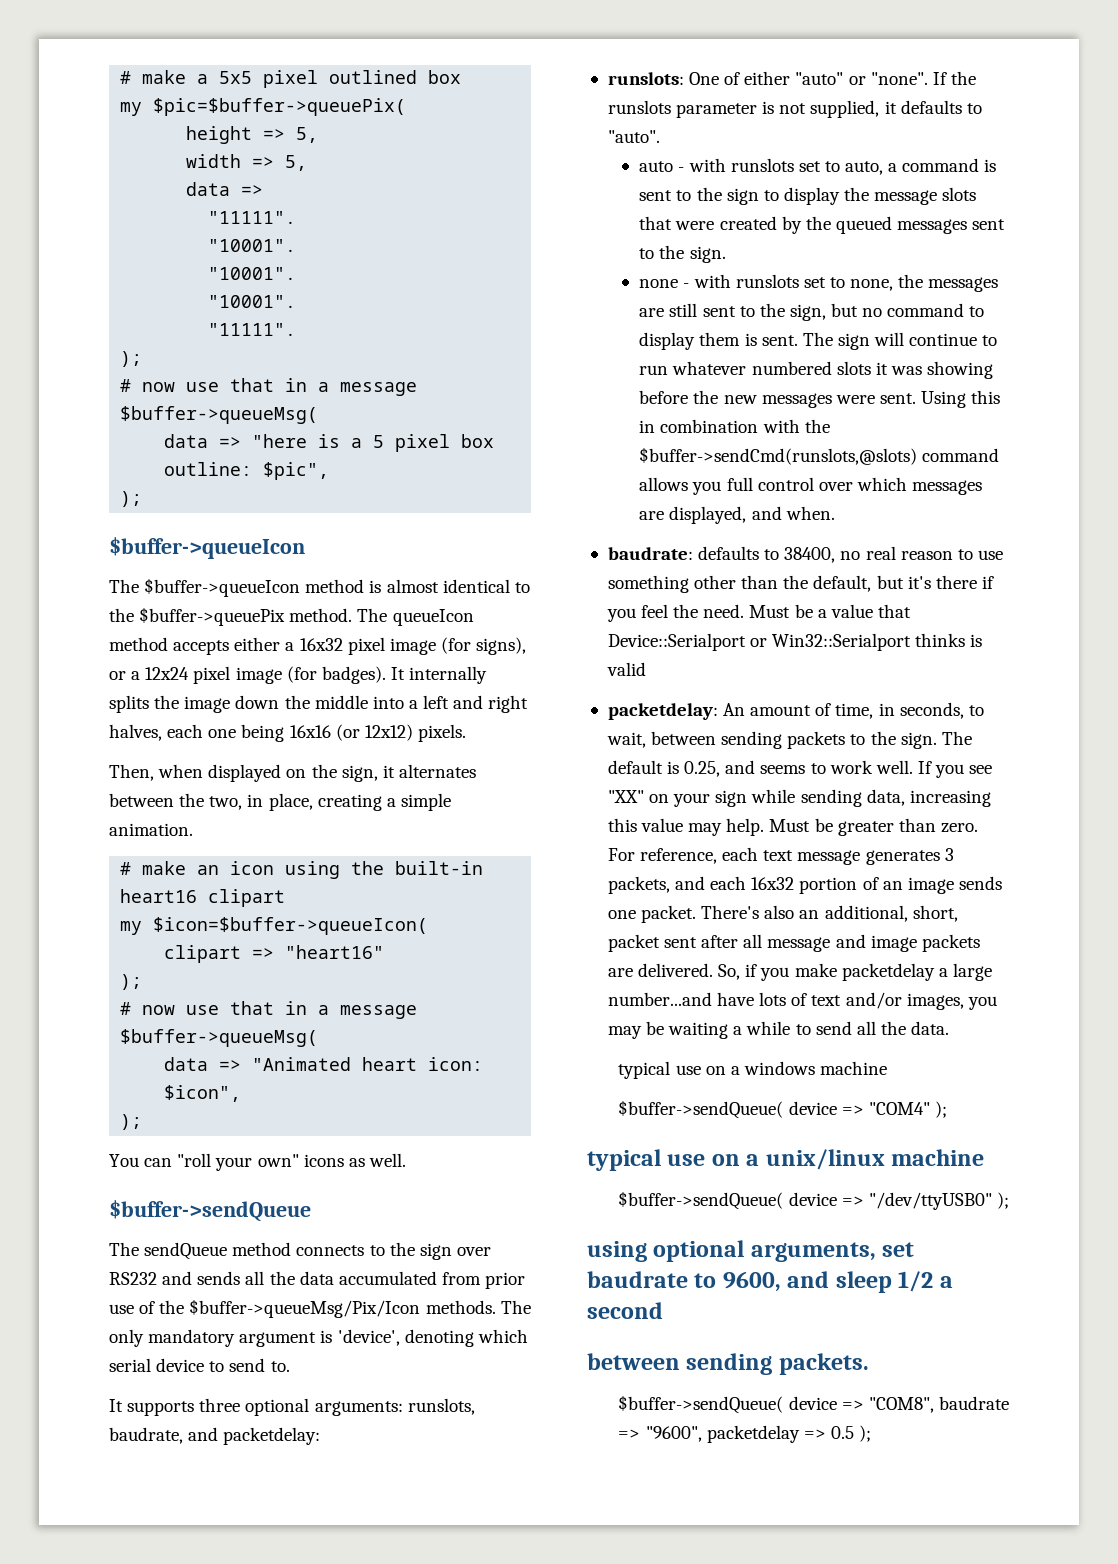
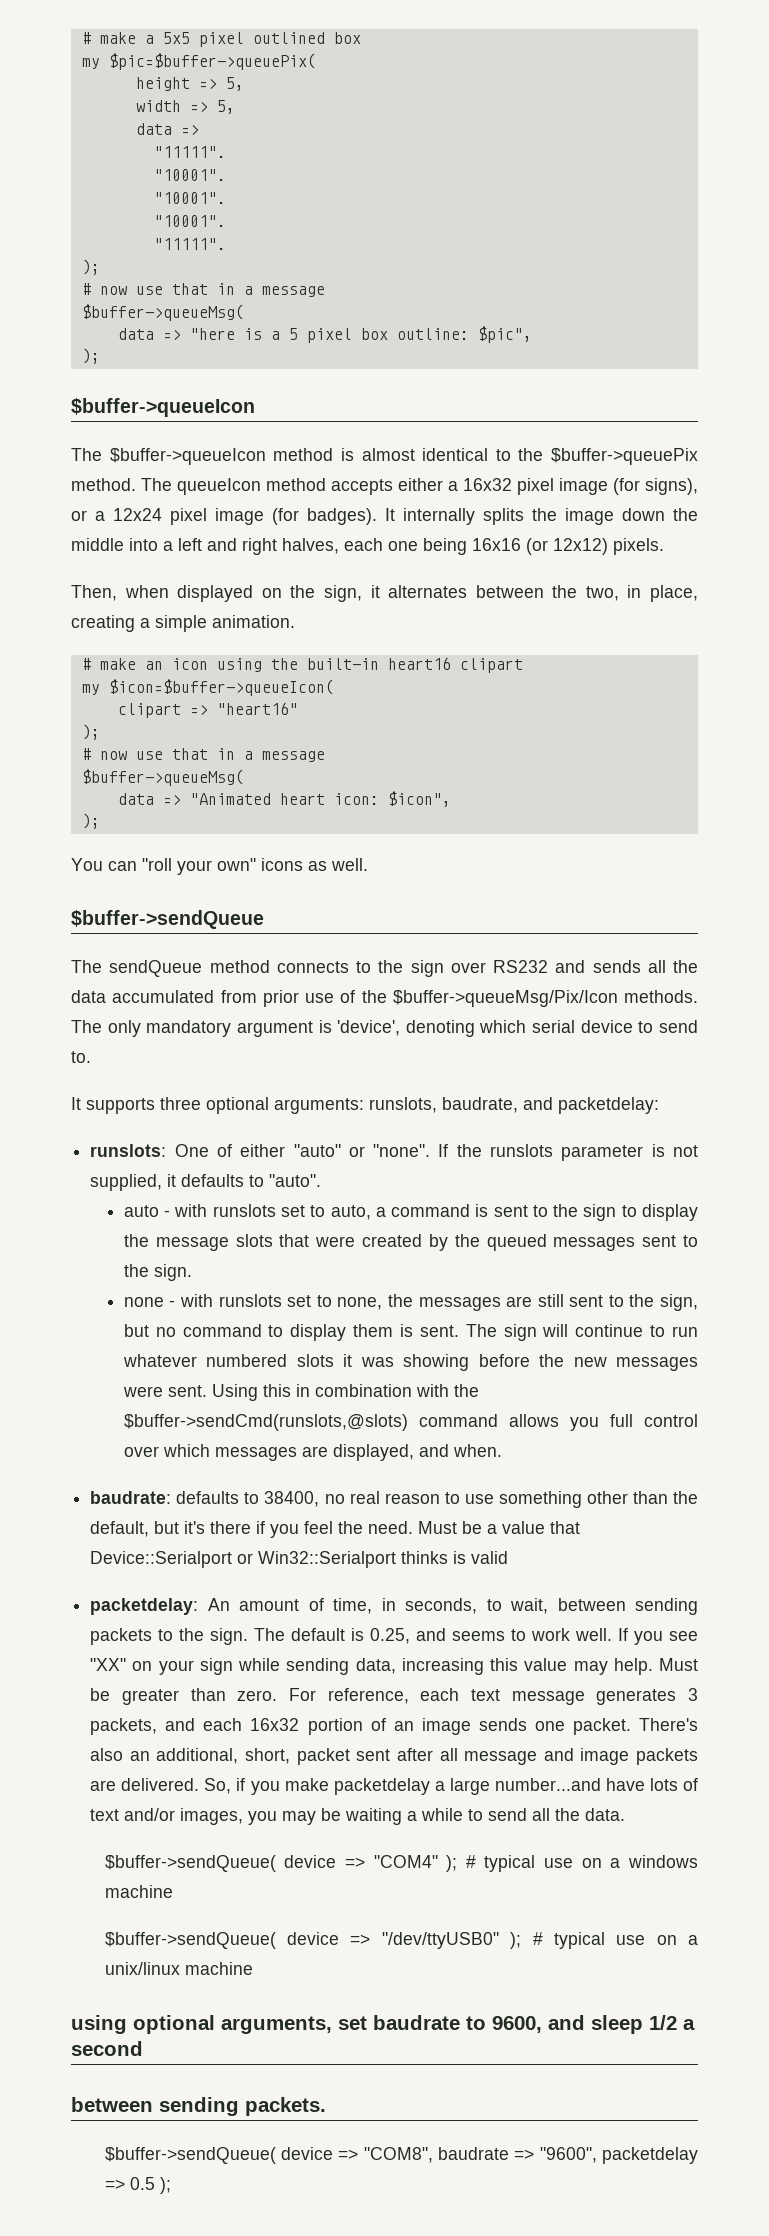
- typical use on a windows machine
+ $buffer->sendQueue( device => "COM4" ); # typical use on a windows machine
- $buffer->sendQueue( device => "COM4" );
- typical use on a unix/linux machine
+ $buffer->sendQueue( device => "/dev/ttyUSB0" ); # typical use on a unix/linux machine
- $buffer->sendQueue( device => "/dev/ttyUSB0" );

